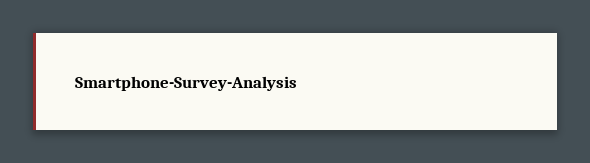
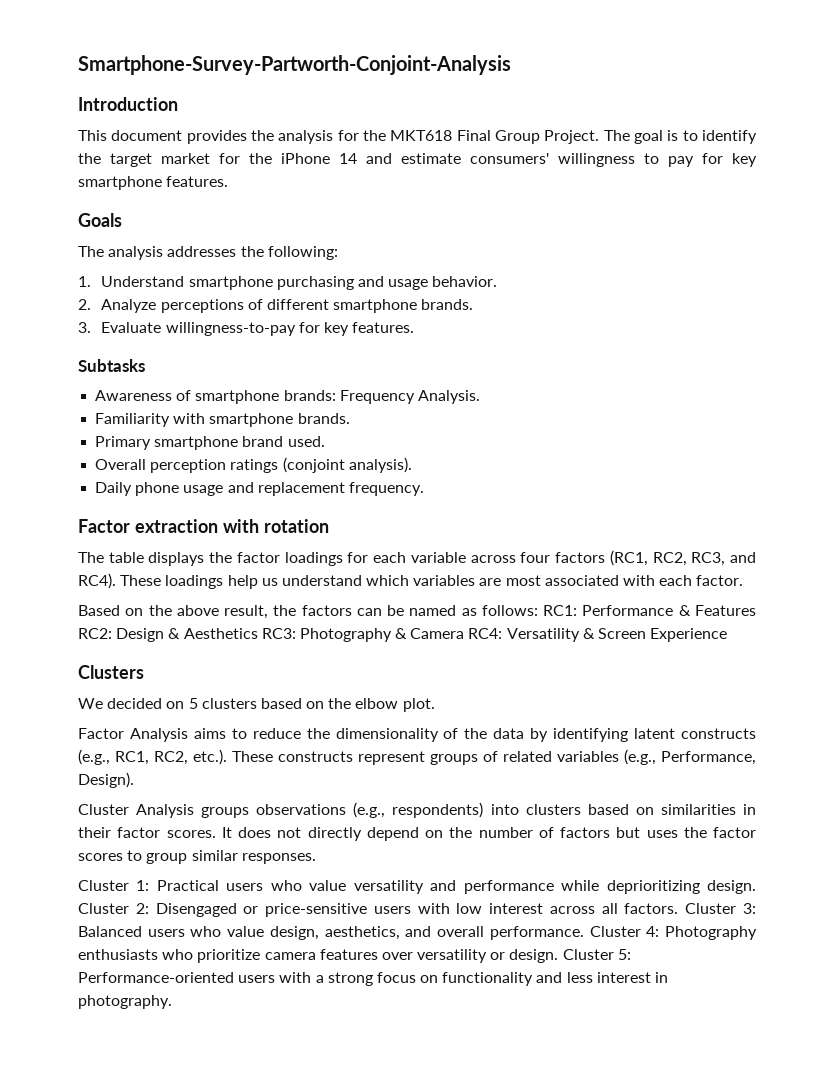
- Smartphone-Survey-Analysis
+ Smartphone-Survey-Partworth-Conjoint-Analysis
+ Introduction
+ This document provides the analysis for the MKT618 Final Group Project. The goal is to identify the target market for the iPhone 14 and estimate consumers' willingness to pay for key smartphone features.
+ Goals
+ The analysis addresses the following:
+ 1. Understand smartphone purchasing and usage behavior.
+ 2. Analyze perceptions of different smartphone brands.
+ 3. Evaluate willingness-to-pay for key features.
+ Subtasks
+ Awareness of smartphone brands: Frequency Analysis.
+ Familiarity with smartphone brands.
+ Primary smartphone brand used.
+ Overall perception ratings (conjoint analysis).
+ Daily phone usage and replacement frequency.
+ Factor extraction with rotation
+ The table displays the factor loadings for each variable across four factors (RC1, RC2, RC3, and RC4). These loadings help us understand which variables are most associated with each factor.
+ Based on the above result, the factors can be named as follows: RC1: Performance & Features RC2: Design & Aesthetics RC3: Photography & Camera RC4: Versatility & Screen Experience
+ Clusters
+ We decided on 5 clusters based on the elbow plot.
+ Factor Analysis aims to reduce the dimensionality of the data by identifying latent constructs (e.g., RC1, RC2, etc.). These constructs represent groups of related variables (e.g., Performance, Design).
+ Cluster Analysis groups observations (e.g., respondents) into clusters based on similarities in their factor scores. It does not directly depend on the number of factors but uses the factor scores to group similar responses.
+ Cluster 1: Practical users who value versatility and performance while deprioritizing design. Cluster 2: Disengaged or price-sensitive users with low interest across all factors. Cluster 3: Balanced users who value design, aesthetics, and overall performance. Cluster 4: Photography enthusiasts who prioritize camera features over versatility or design. Cluster 5: Performance-oriented users with a strong focus on functionality and less interest in photography.

